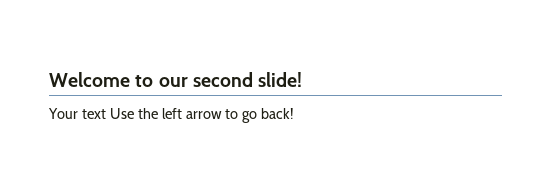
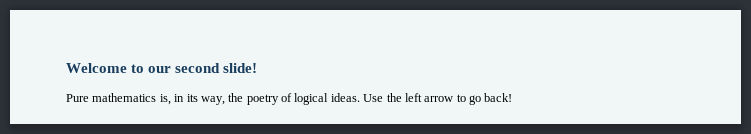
- Your text Use the left arrow to go back!
+ Pure mathematics is, in its way, the poetry of logical ideas. Use the left arrow to go back!

